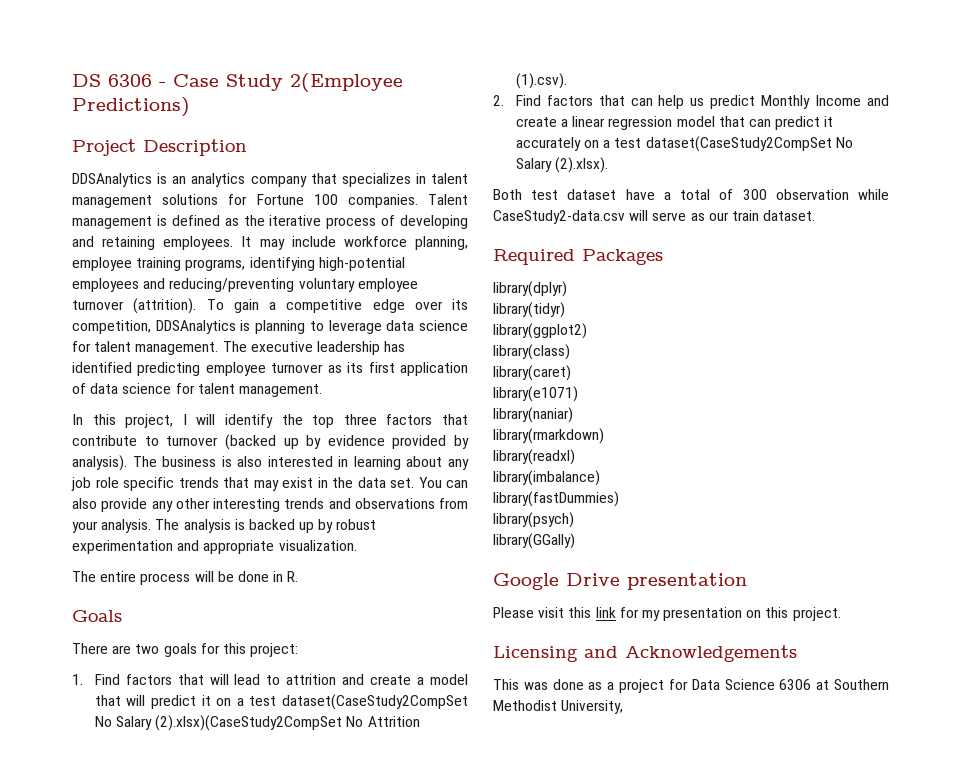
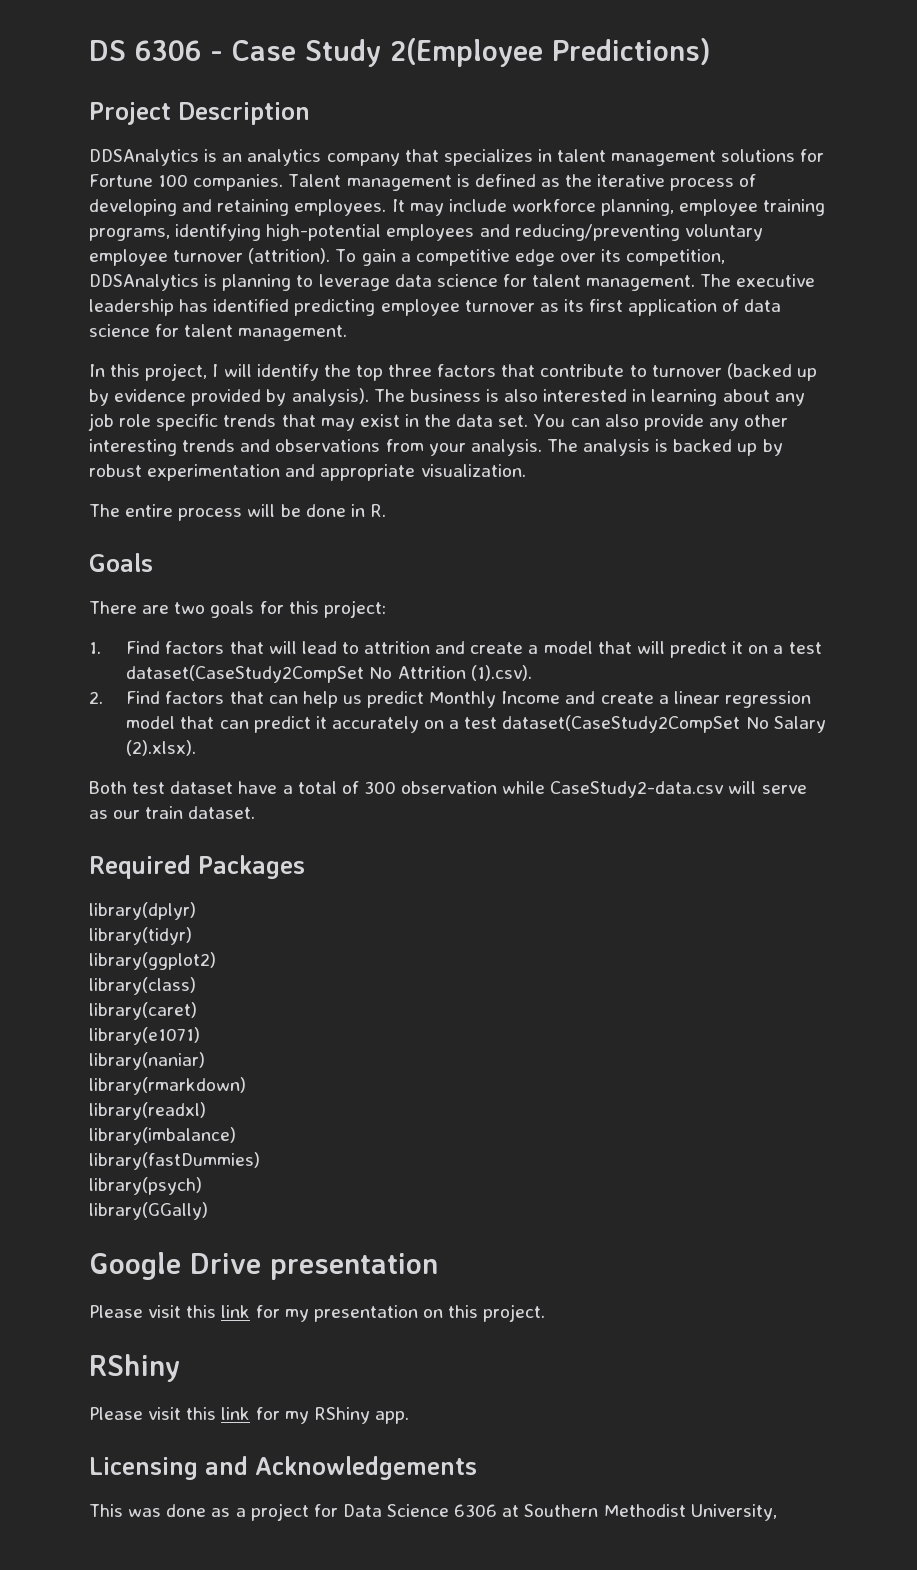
- 1. Find factors that will lead to attrition and create a model that will predict it on a test dataset(CaseStudy2CompSet No Salary (2).xlsx)(CaseStudy2CompSet No Attrition (1).csv).
+ 1. Find factors that will lead to attrition and create a model that will predict it on a test dataset(CaseStudy2CompSet No Attrition (1).csv).
  Please visit this link for my presentation on this project.
+ RShiny
+ Please visit this link for my RShiny app.

